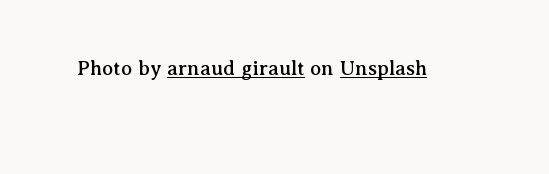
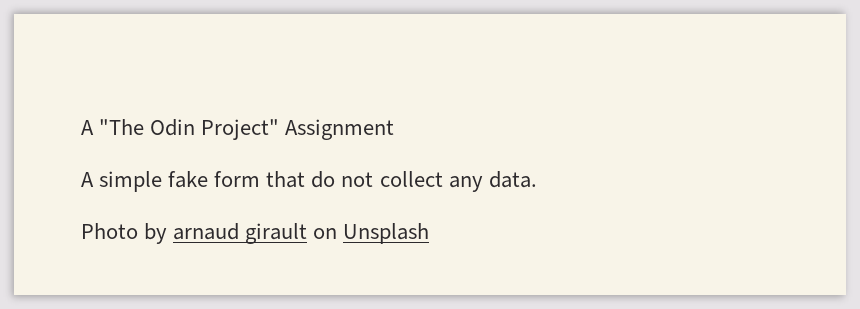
+ A "The Odin Project" Assignment
+ A simple fake form that do not collect any data.

